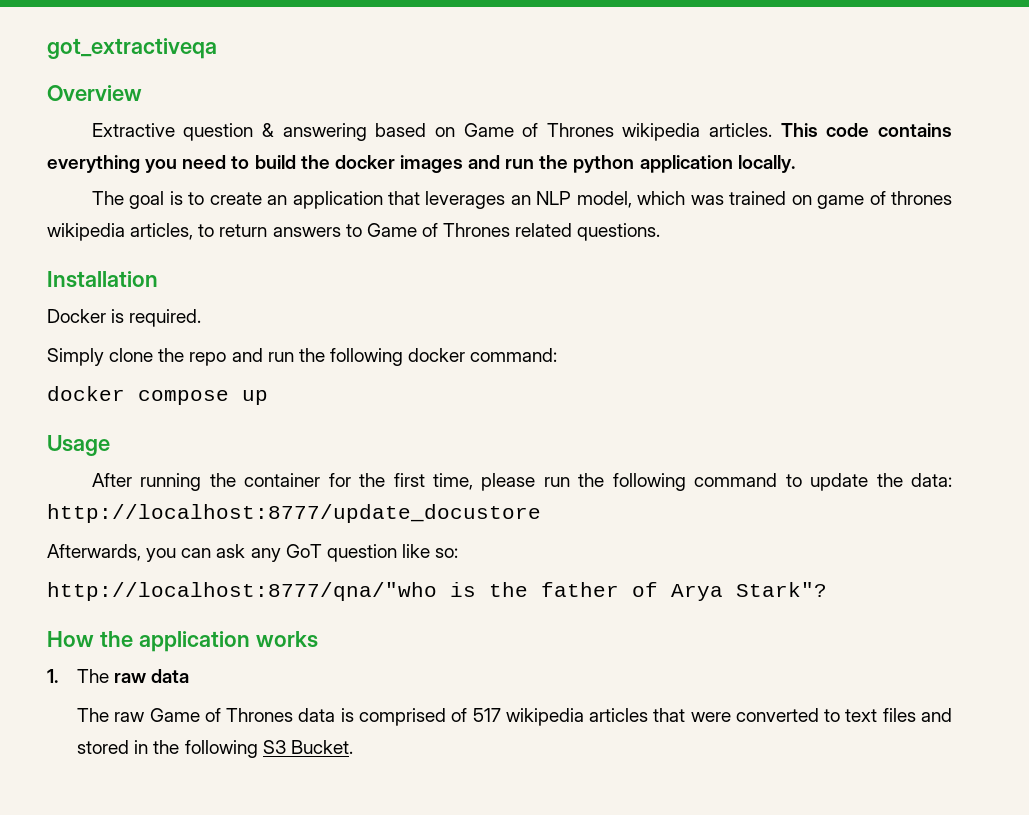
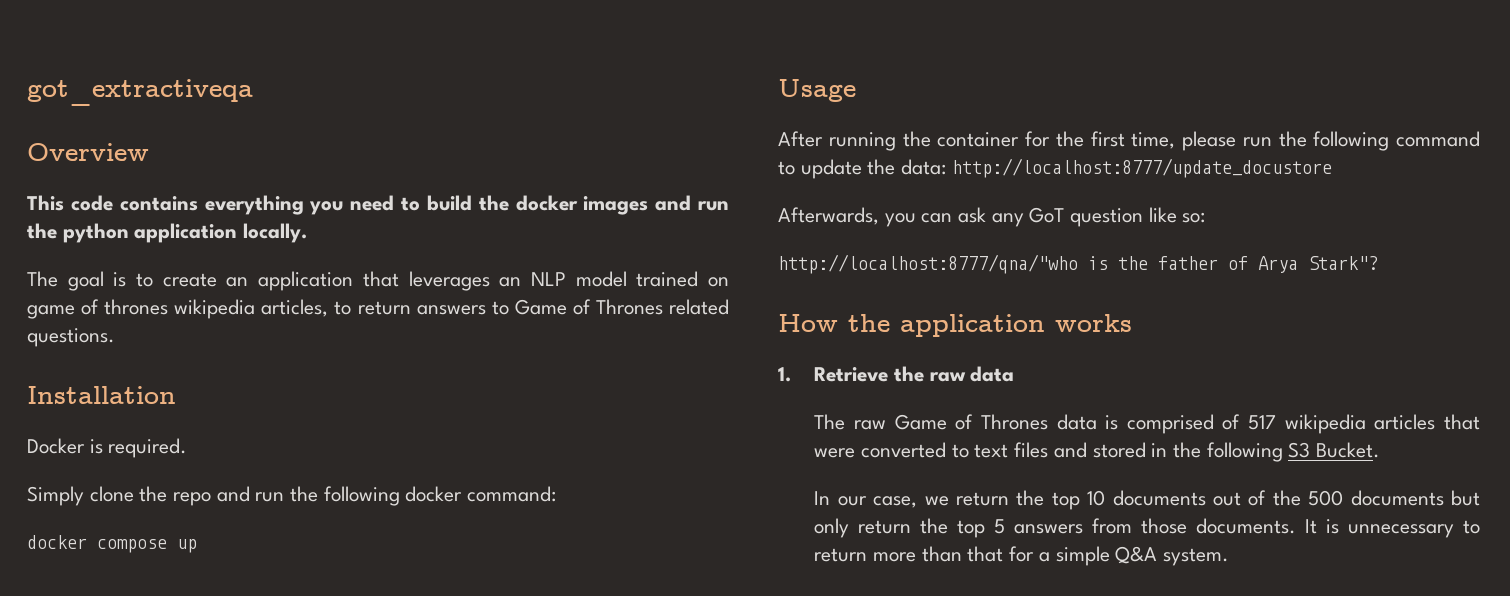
- Extractive question & answering based on Game of Thrones wikipedia articles.
- The goal is to create an application that leverages an NLP model, which was trained on game of thrones wikipedia articles, to return answers to Game of Thrones related questions.
+ The goal is to create an application that leverages an NLP model trained on game of thrones wikipedia articles, to return answers to Game of Thrones related questions.
- 1. The raw data
+ 1. Retrieve the raw data
+ In our case, we return the top 10 documents out of the 500 documents but only return the top 5 answers from those documents. It is unnecessary to return more than that for a simple Q&A system.

